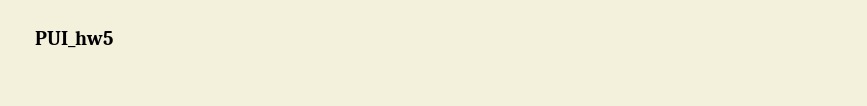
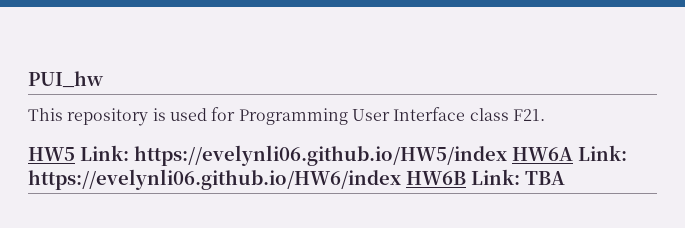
- PUI_hw5
+ PUI_hw
+ This repository is used for Programming User Interface class F21.
+ HW5 Link: https://evelynli06.github.io/HW5/index HW6A Link: https://evelynli06.github.io/HW6/index HW6B Link: TBA

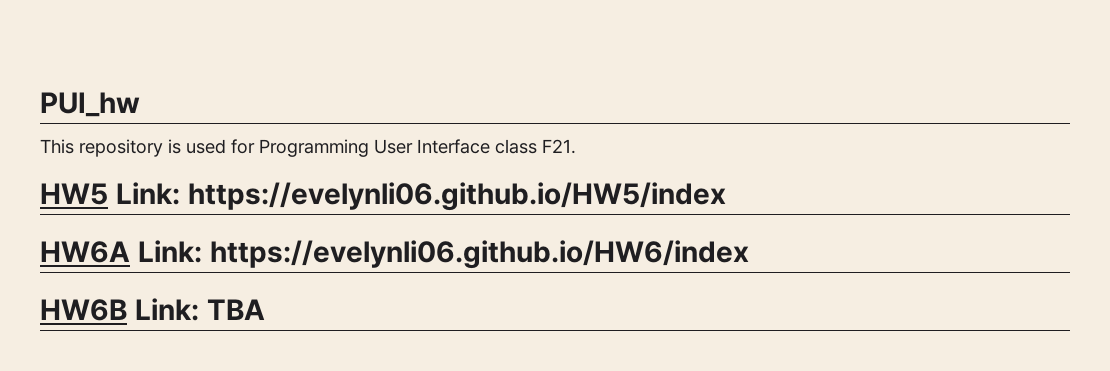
- HW5 Link: https://evelynli06.github.io/HW5/index HW6A Link: https://evelynli06.github.io/HW6/index HW6B Link: TBA
+ HW5 Link: https://evelynli06.github.io/HW5/index
+ HW6A Link: https://evelynli06.github.io/HW6/index
+ HW6B Link: TBA

